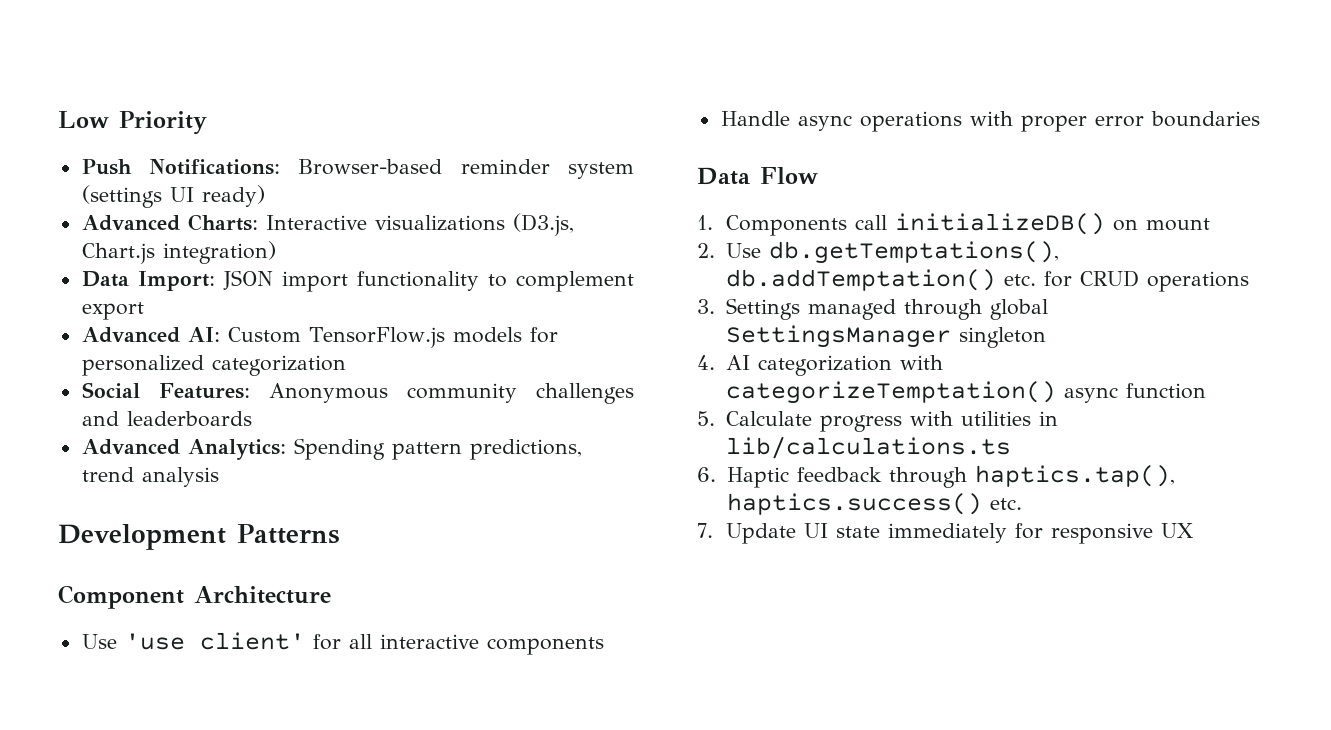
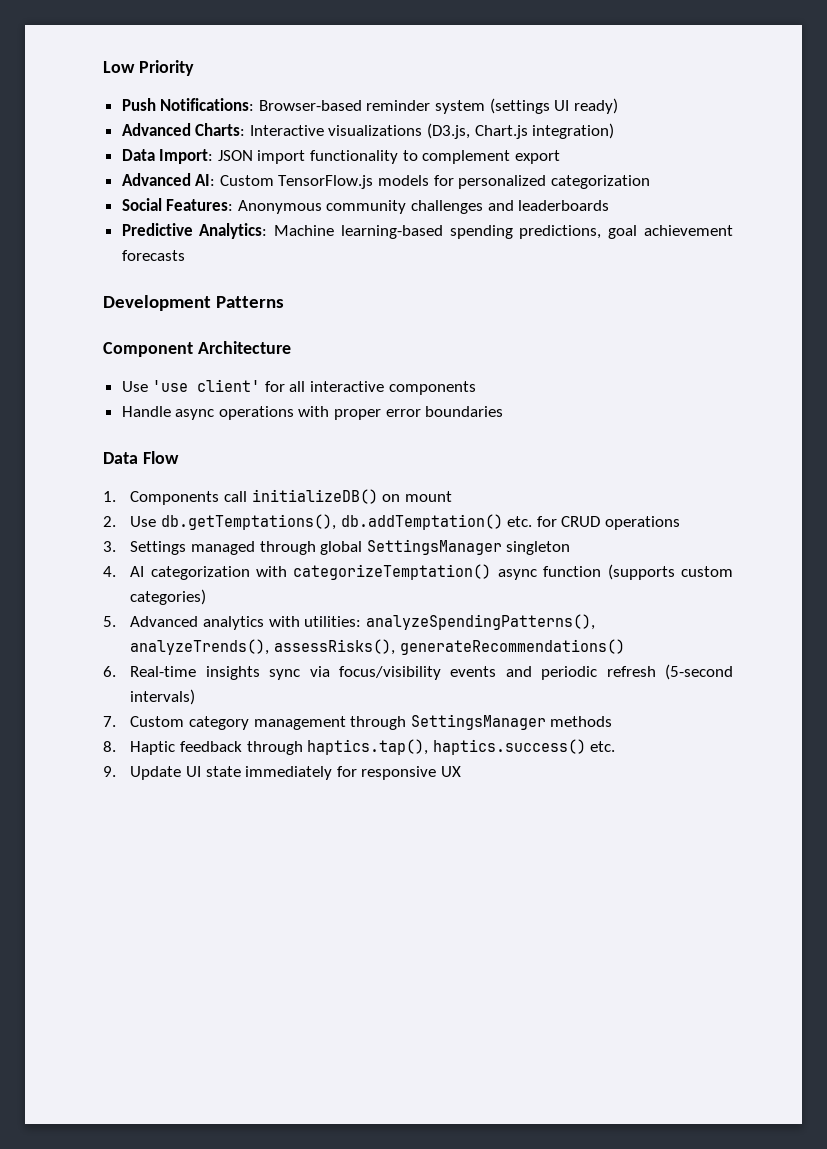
- Advanced Analytics: Spending pattern predictions, trend analysis
+ Predictive Analytics: Machine learning-based spending predictions, goal achievement forecasts
- 4. AI categorization with categorizeTemptation() async function
- 5. Calculate progress with utilities in lib/calculations.ts
- 6. Haptic feedback through haptics.tap(), haptics.success() etc.
+ 4. AI categorization with categorizeTemptation() async function (supports custom categories)
+ 5. Advanced analytics with utilities: analyzeSpendingPatterns(), analyzeTrends(), assessRisks(), generateRecommendations()
+ 6. Real-time insights sync via focus/visibility events and periodic refresh (5-second intervals)
+ 7. Custom category management through SettingsManager methods
+ 8. Haptic feedback through haptics.tap(), haptics.success() etc.
- 7. Update UI state immediately for responsive UX
+ 9. Update UI state immediately for responsive UX

